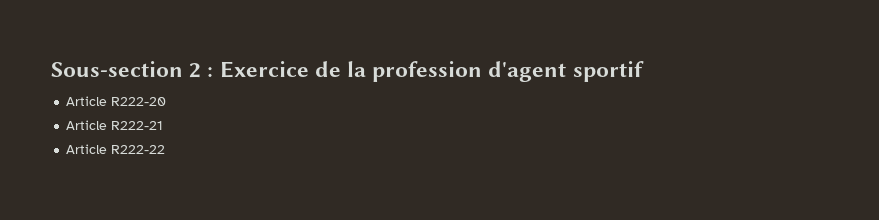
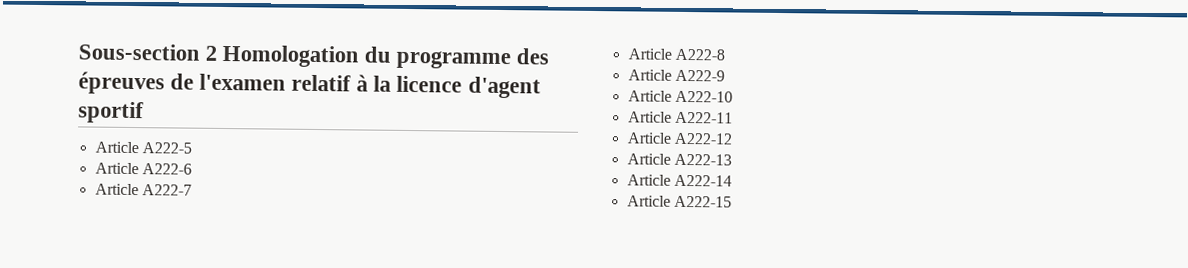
- Sous-section 2 : Exercice de la profession d'agent sportif
+ Sous-section 2 Homologation du programme des épreuves de l'examen relatif à la licence d'agent sportif
- Article R222-20
- Article R222-21
- Article R222-22
+ Article A222-5
+ Article A222-6
+ Article A222-7
+ Article A222-8
+ Article A222-9
+ Article A222-10
+ Article A222-11
+ Article A222-12
+ Article A222-13
+ Article A222-14
+ Article A222-15

